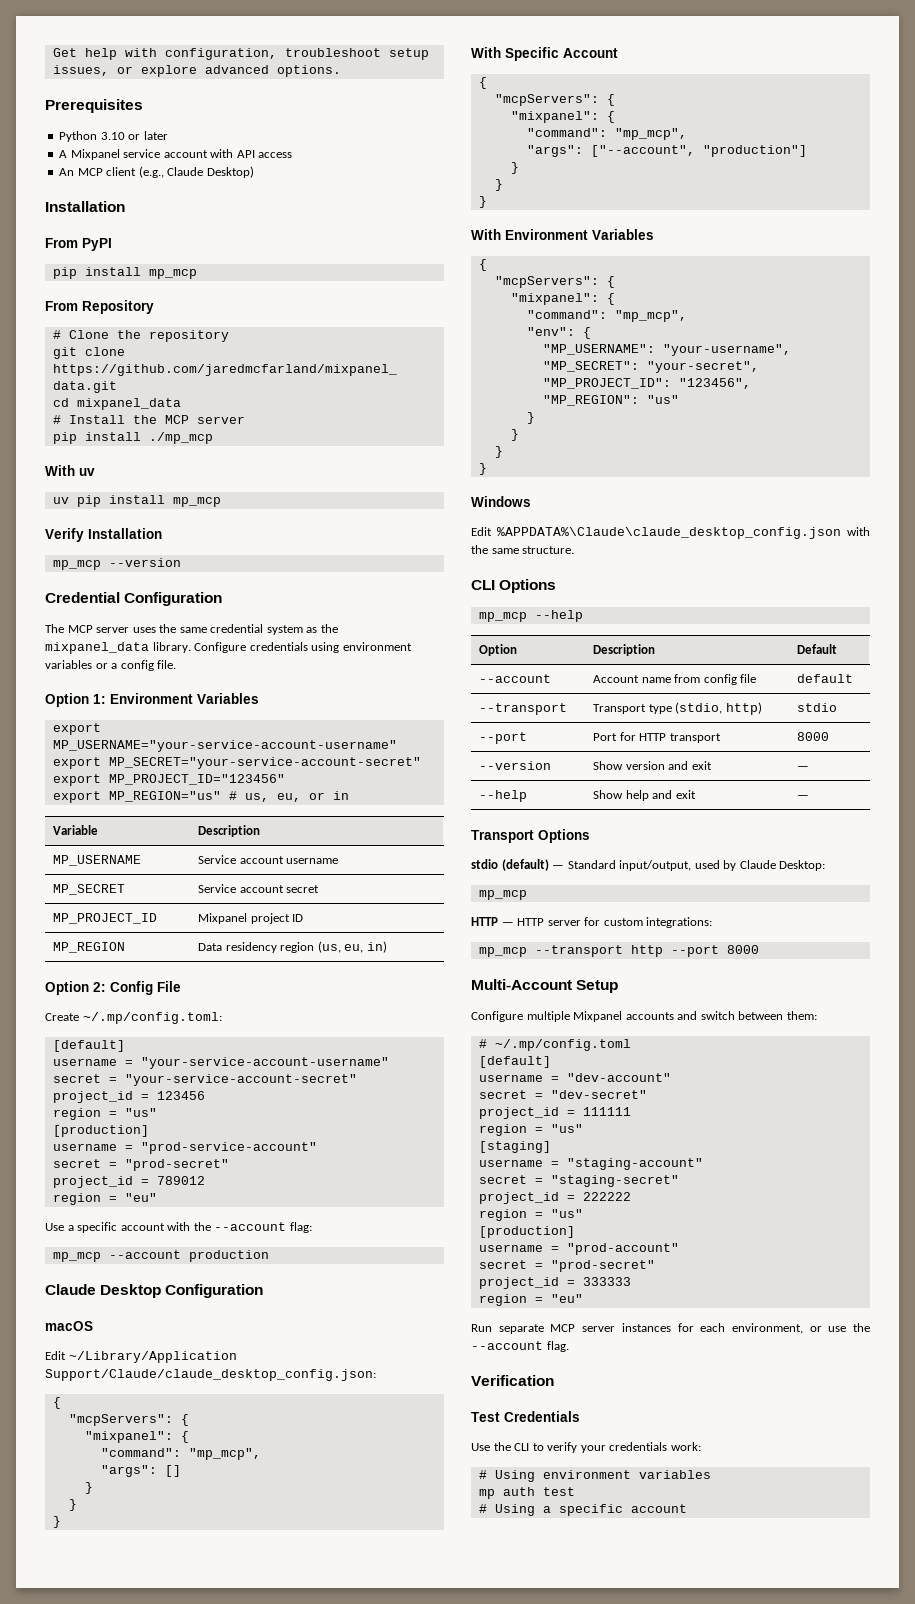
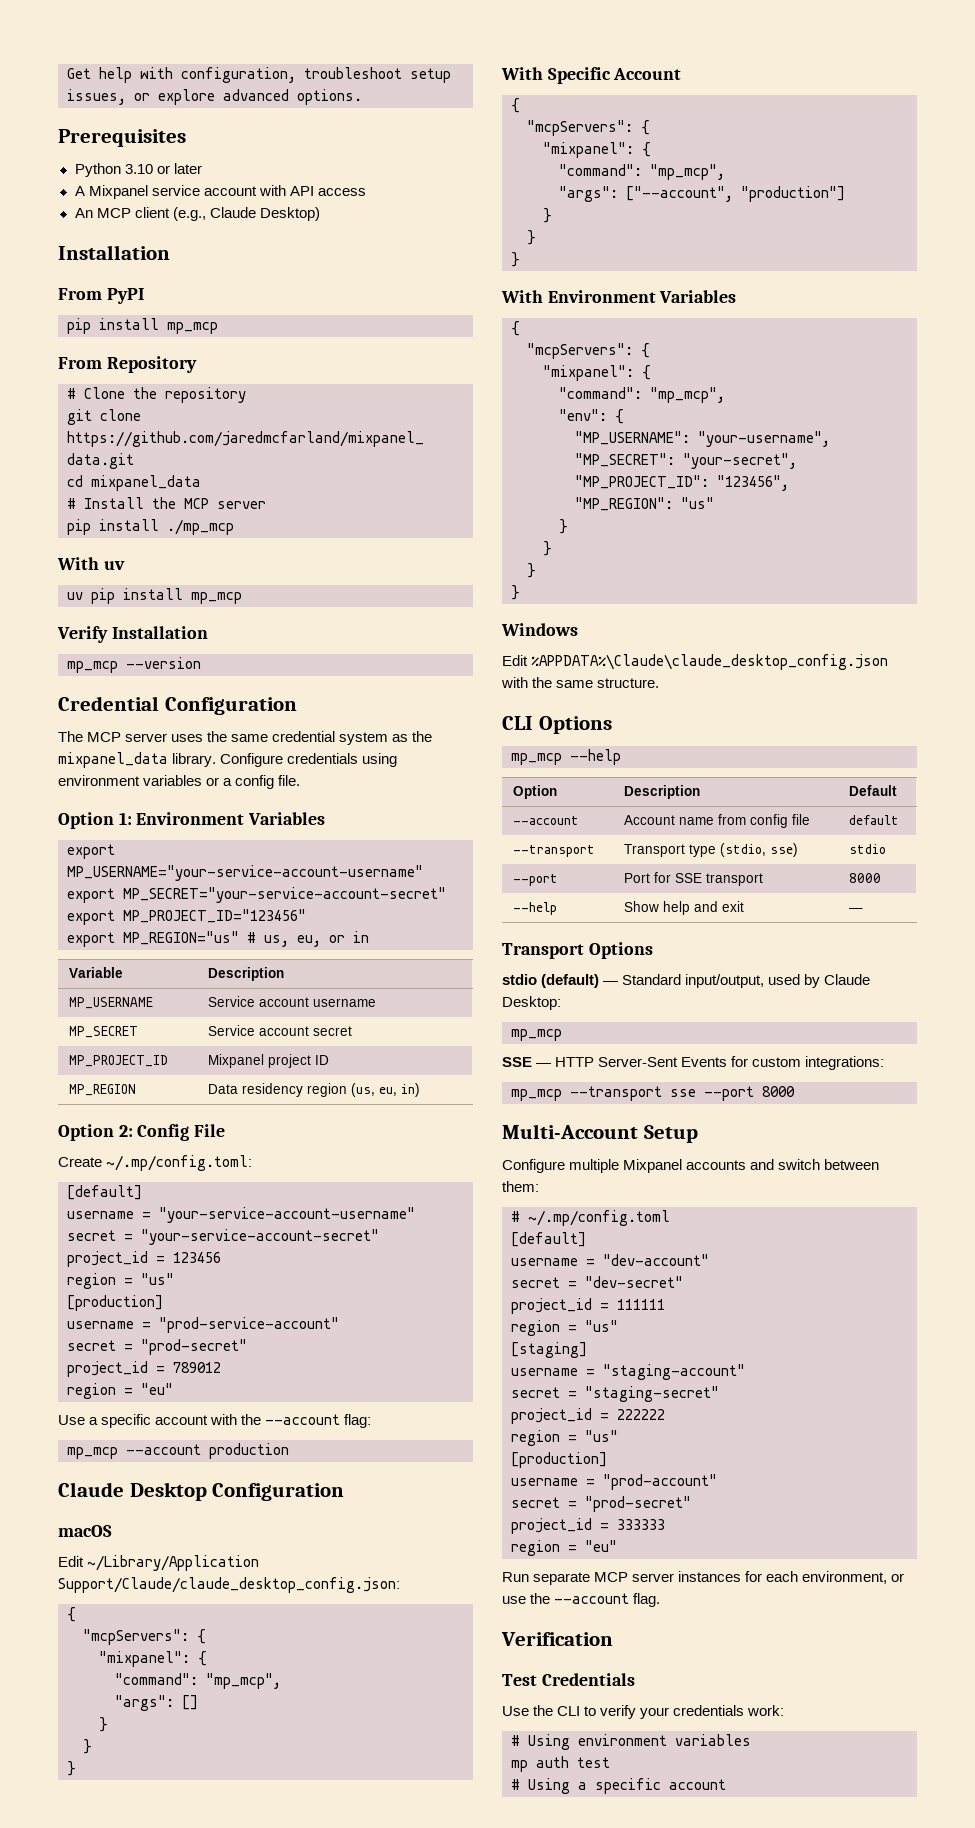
- --transport | Transport type (stdio, http) | stdio
+ --transport | Transport type (stdio, sse) | stdio
- --port | Port for HTTP transport | 8000
+ --port | Port for SSE transport | 8000
- --version | Show version and exit | —
- HTTP — HTTP server for custom integrations:
+ SSE — HTTP Server-Sent Events for custom integrations:
- mp_mcp --transport http --port 8000
+ mp_mcp --transport sse --port 8000

